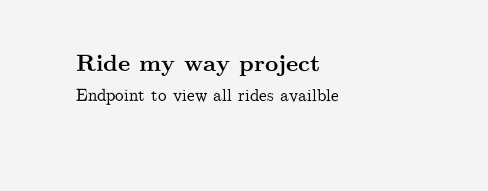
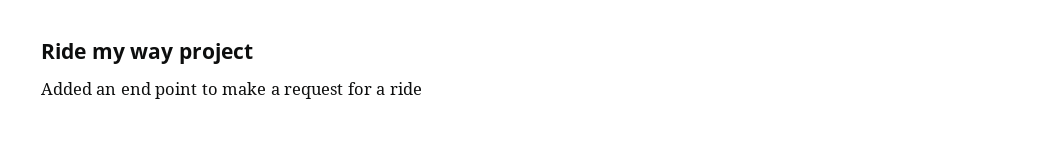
- Endpoint to view all rides availble
+ Added an end point to make a request for a ride

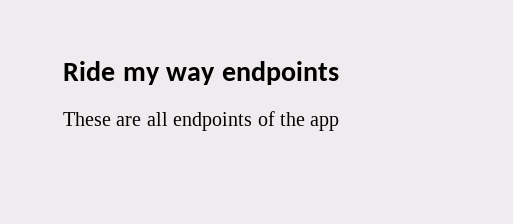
- Ride my way project
- Added an end point to make a request for a ride
+ Ride my way endpoints
+ These are all endpoints of the app

